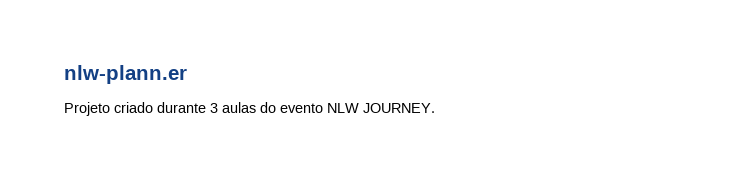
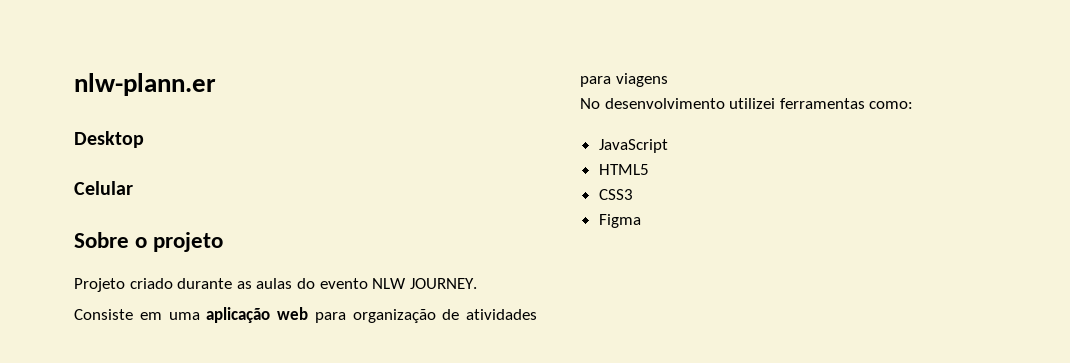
+ Desktop
+ Celular
+ Sobre o projeto
- Projeto criado durante 3 aulas do evento NLW JOURNEY.
+ Projeto criado durante as aulas do evento NLW JOURNEY.
+ Consiste em uma aplicação web para organização de atividades para viagens
+ No desenvolvimento utilizei ferramentas como:
+ JavaScript
+ HTML5
+ CSS3
+ Figma

